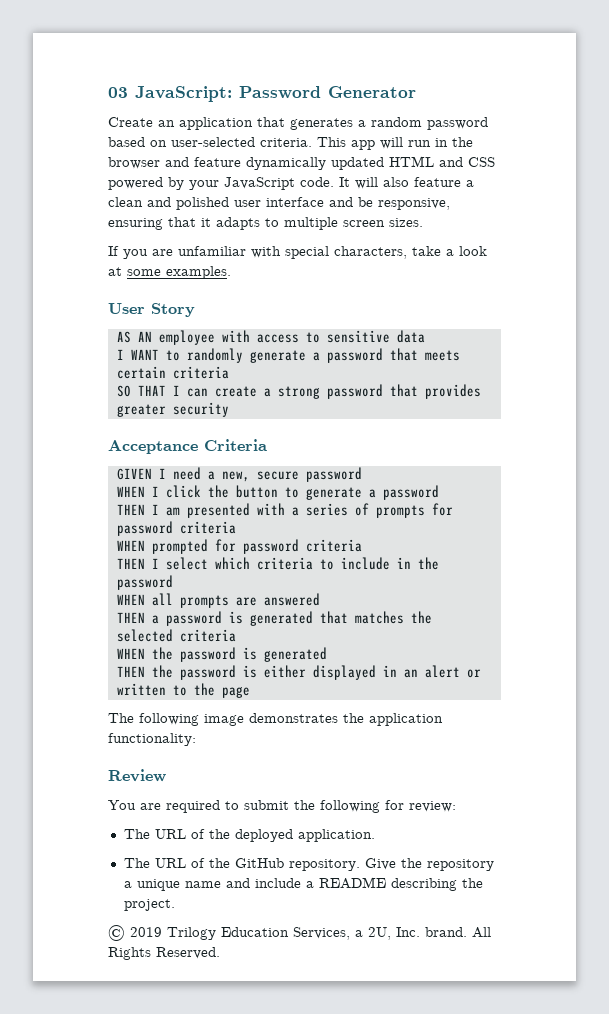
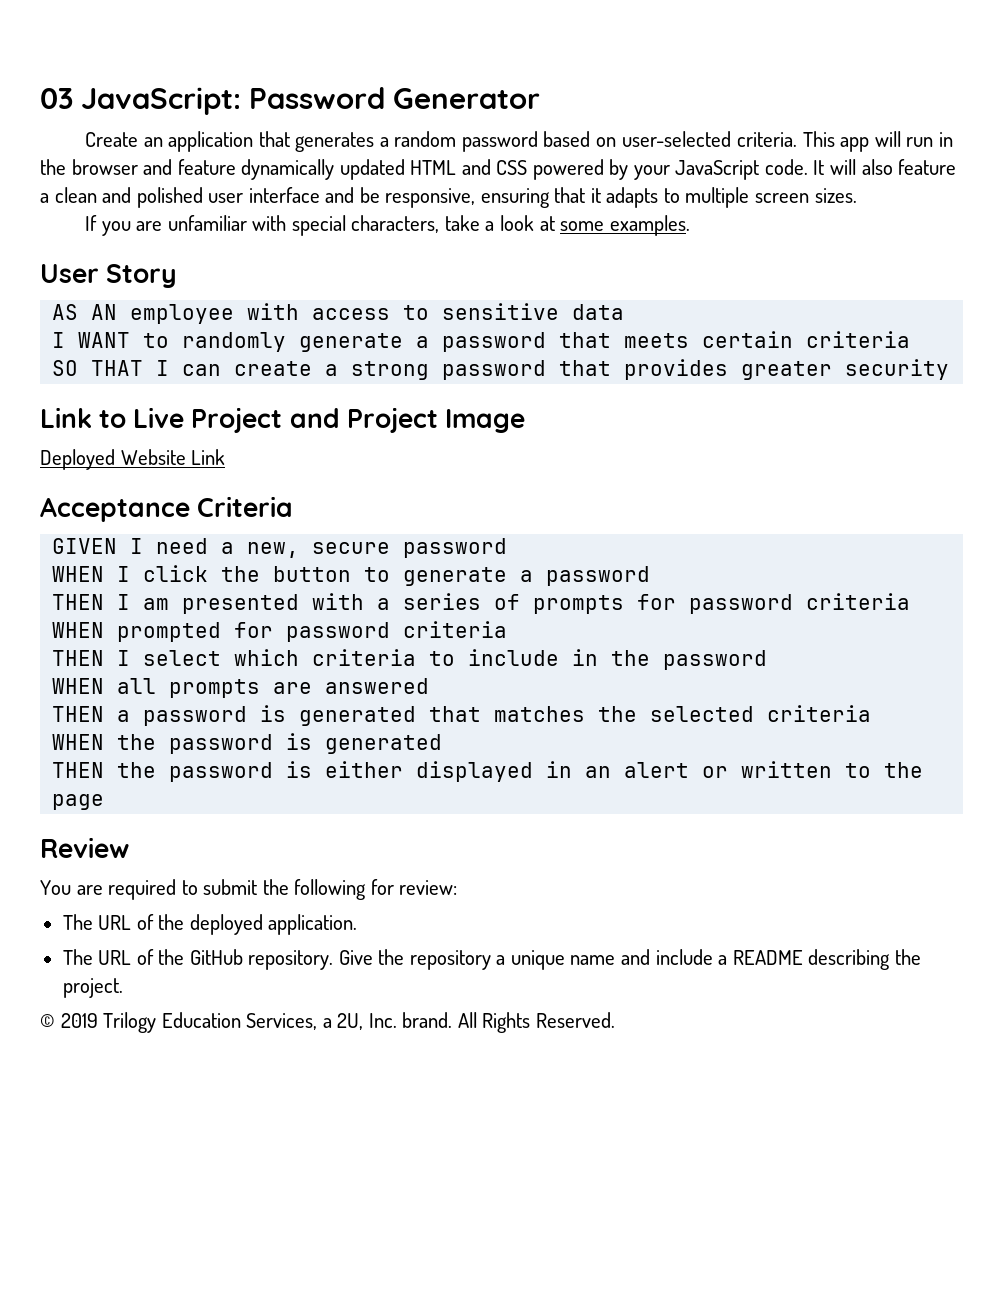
+ Link to Live Project and Project Image
+ Deployed Website Link
- The following image demonstrates the application functionality:

